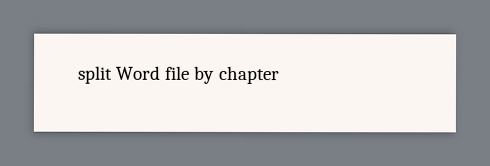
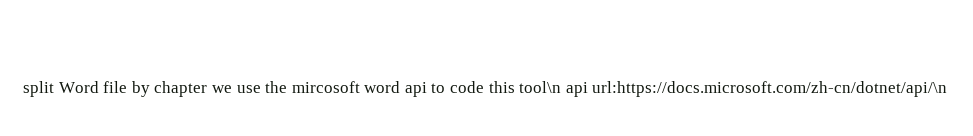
- split Word file by chapter
+ split Word file by chapter we use the mircosoft word api to code this tool\n api url:https://docs.microsoft.com/zh-cn/dotnet/api/\n

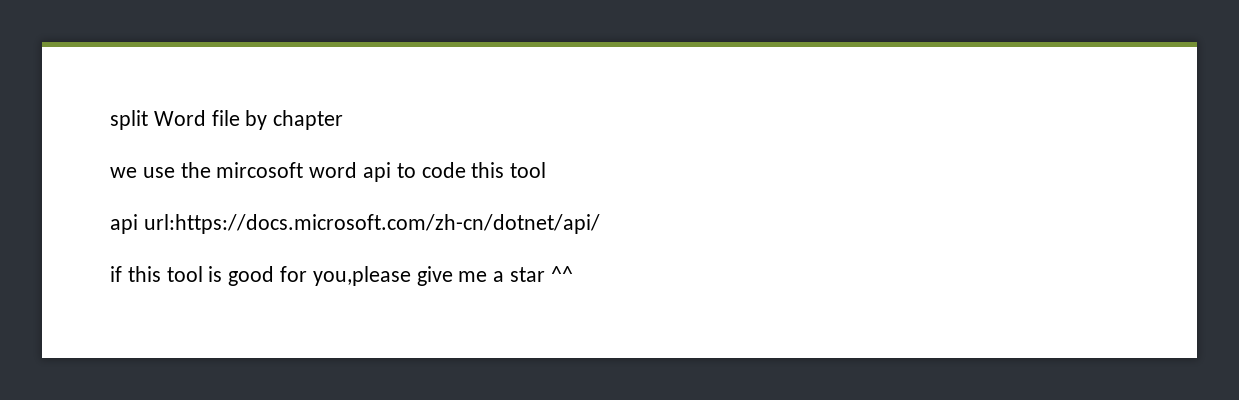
- split Word file by chapter we use the mircosoft word api to code this tool\n api url:https://docs.microsoft.com/zh-cn/dotnet/api/\n
+ split Word file by chapter
+ we use the mircosoft word api to code this tool
+ api url:https://docs.microsoft.com/zh-cn/dotnet/api/
+ if this tool is good for you,please give me a star ^^

